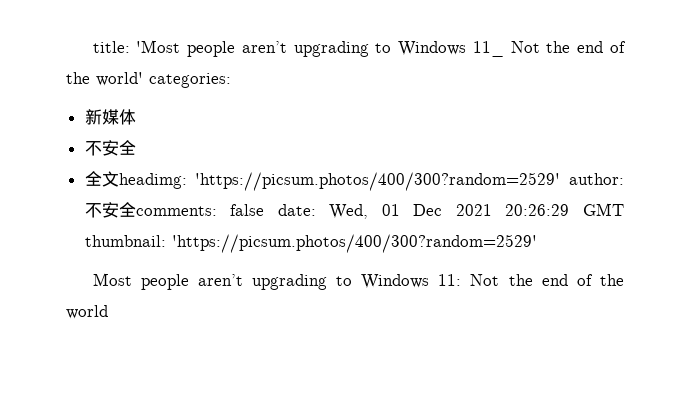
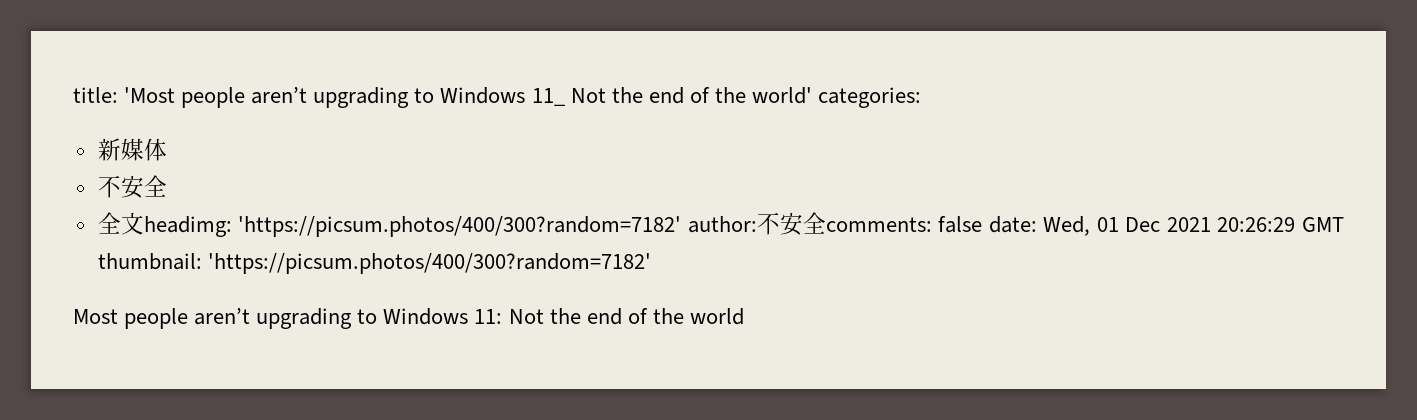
- 全文headimg: 'https://picsum.photos/400/300?random=2529' author:不安全comments: false date: Wed, 01 Dec 2021 20:26:29 GMT thumbnail: 'https://picsum.photos/400/300?random=2529'
+ 全文headimg: 'https://picsum.photos/400/300?random=7182' author:不安全comments: false date: Wed, 01 Dec 2021 20:26:29 GMT thumbnail: 'https://picsum.photos/400/300?random=7182'

